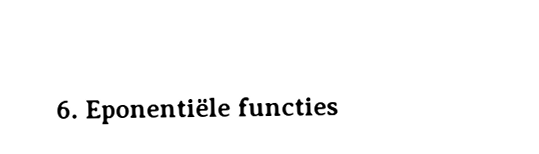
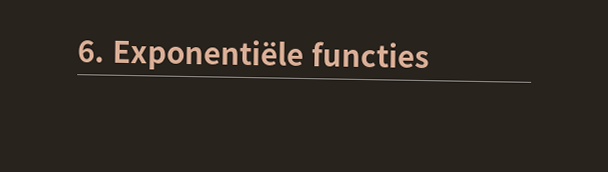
- 6. Eponentiële functies
+ 6. Exponentiële functies

